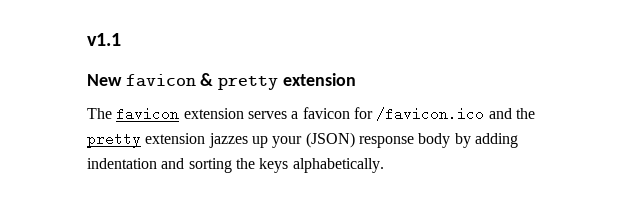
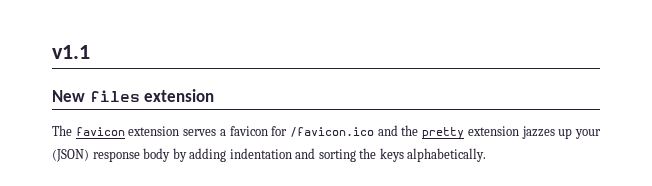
- New favicon & pretty extension
+ New files extension

